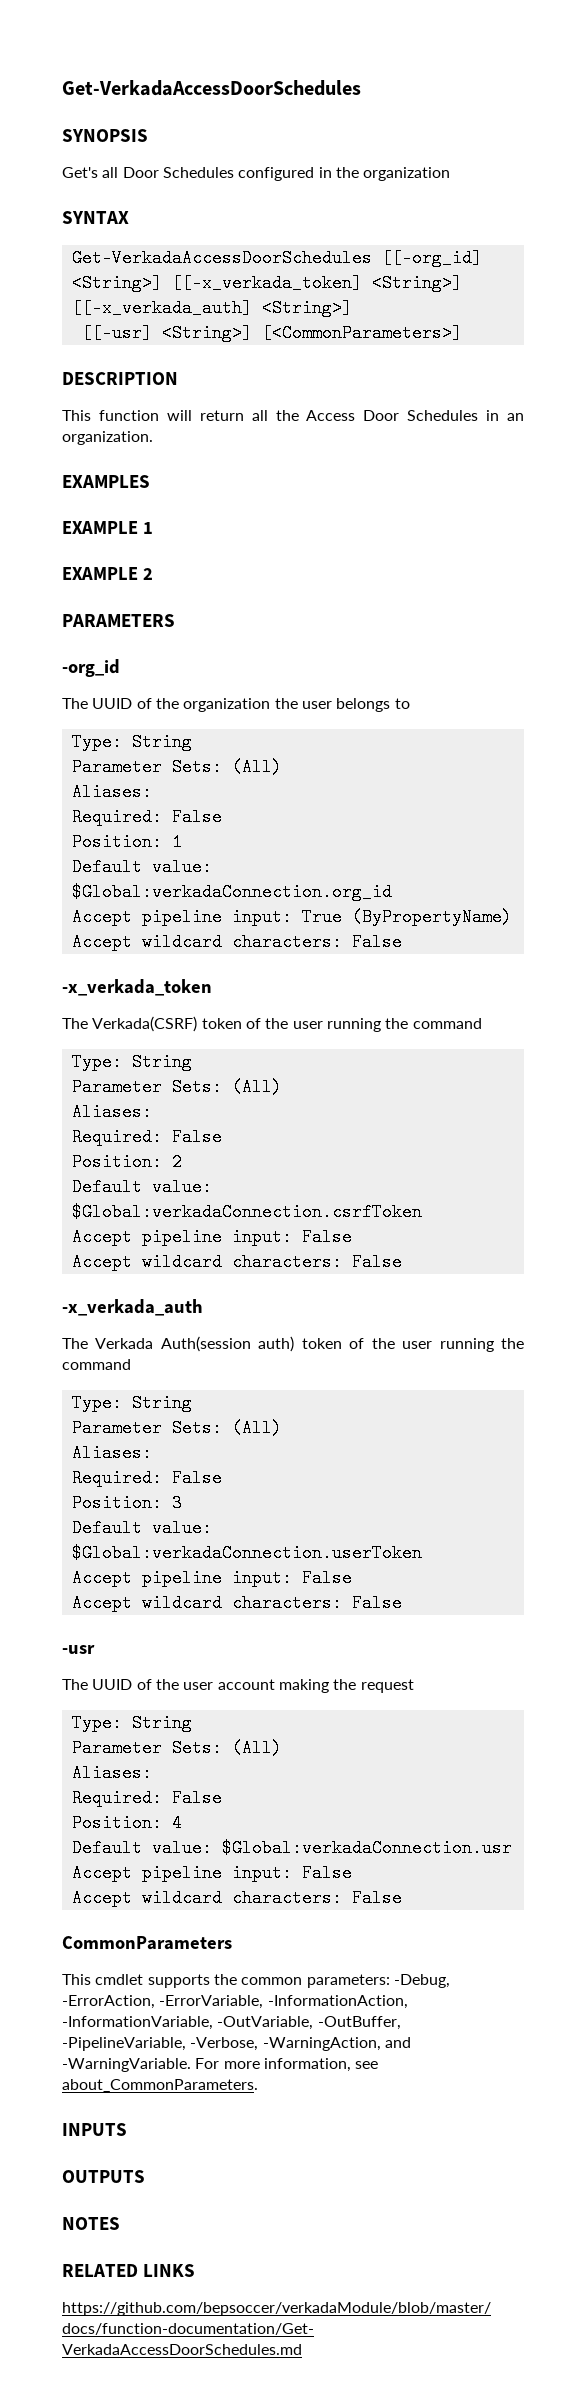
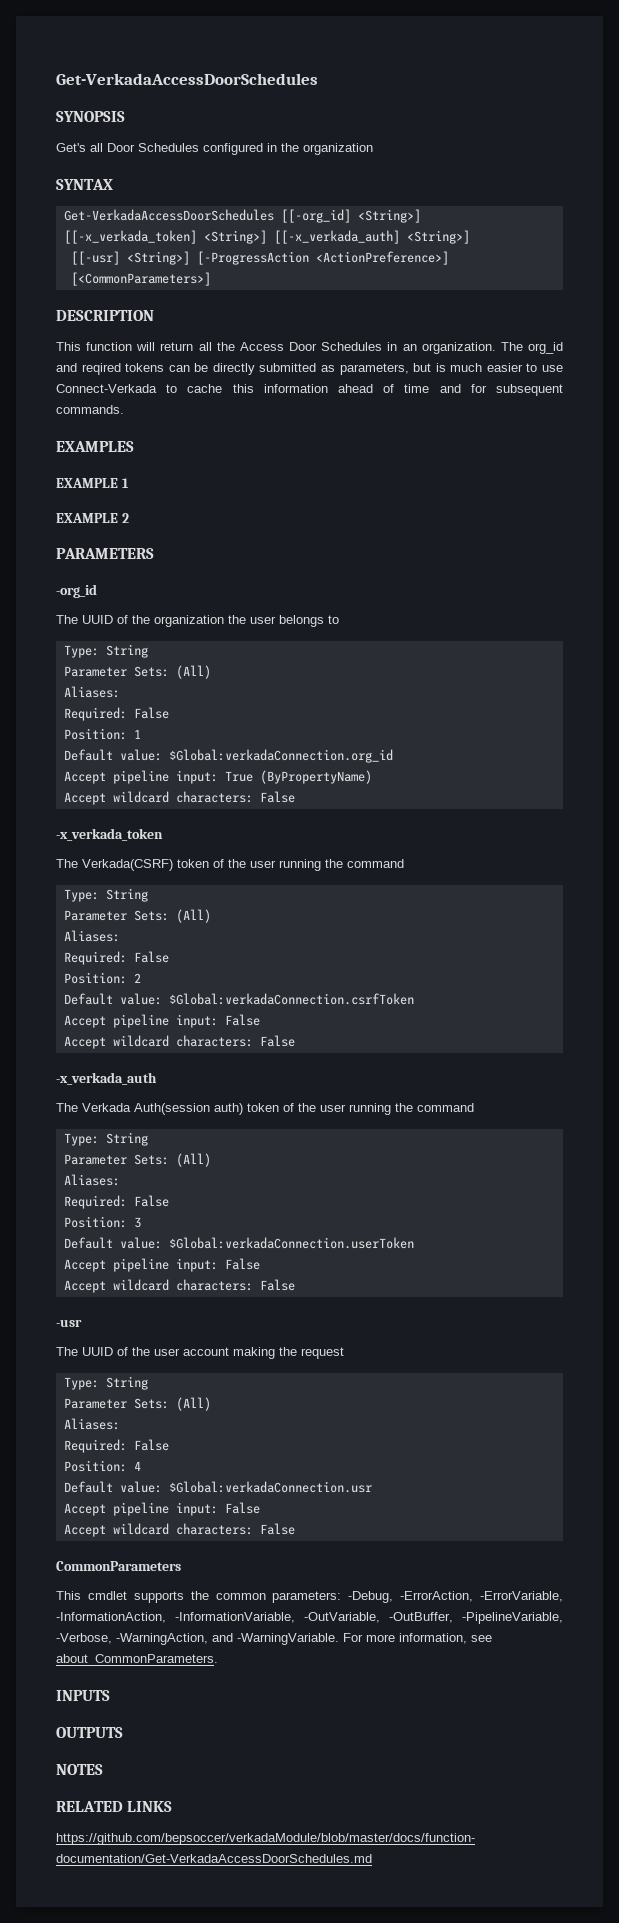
- [[-usr] <String>] [<CommonParameters>]
+ [[-usr] <String>] [-ProgressAction <ActionPreference>] [<CommonParameters>]
+ The org_id and reqired tokens can be directly submitted as parameters, but is much easier to use Connect-Verkada to cache this information ahead of time and for subsequent commands.

